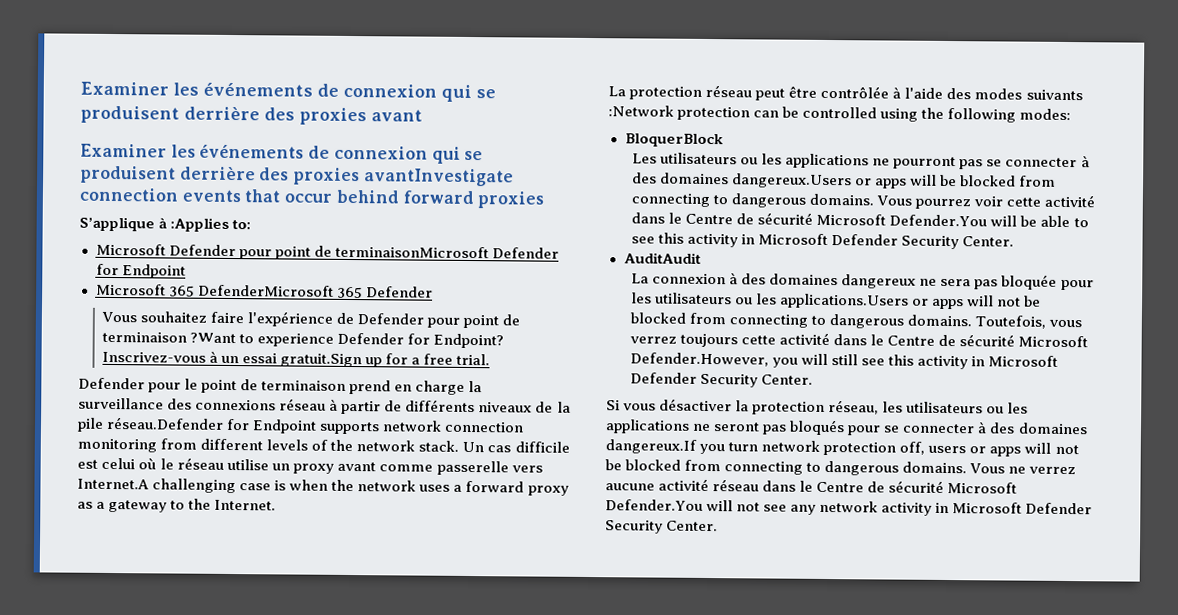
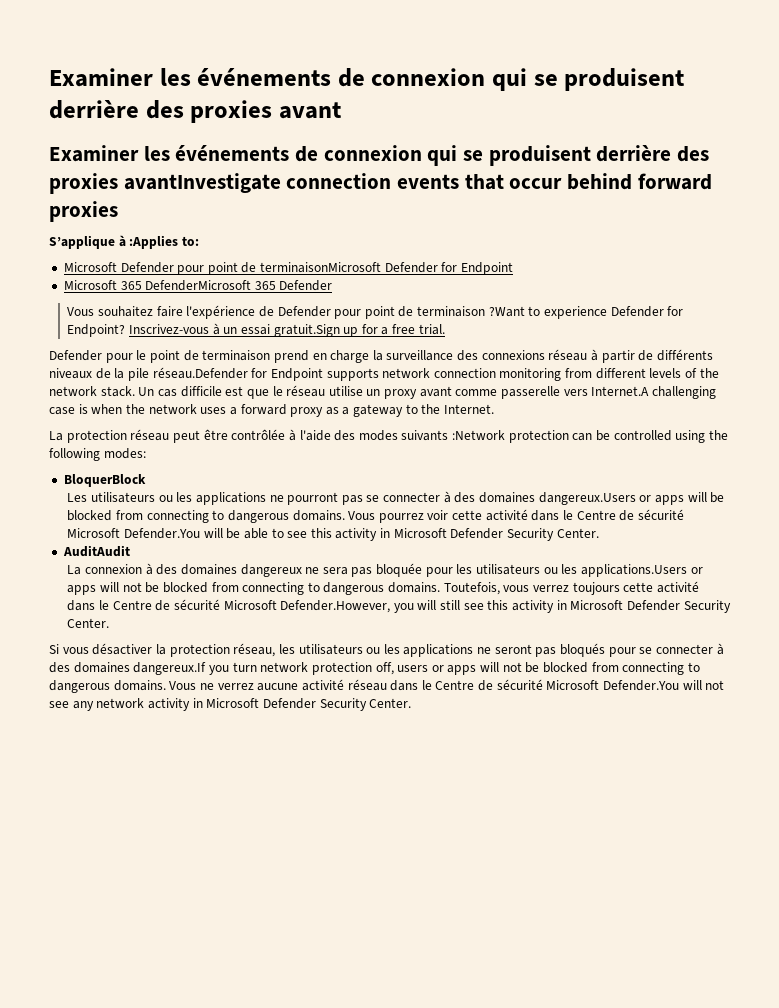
- Un cas difficile est celui où le réseau utilise un proxy avant comme passerelle vers Internet.A challenging case is when the network uses a forward proxy as a gateway to the Internet.
+ Un cas difficile est que le réseau utilise un proxy avant comme passerelle vers Internet.A challenging case is when the network uses a forward proxy as a gateway to the Internet.

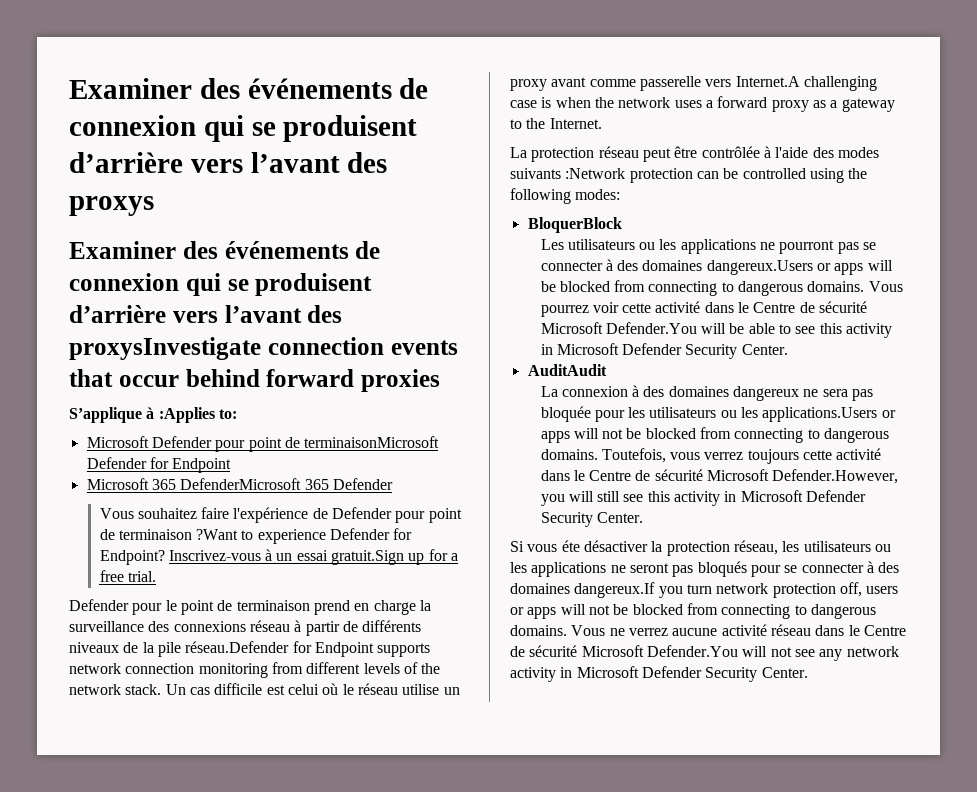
- Examiner les événements de connexion qui se produisent derrière des proxies avant
- Examiner les événements de connexion qui se produisent derrière des proxies avantInvestigate connection events that occur behind forward proxies
+ Examiner des événements de connexion qui se produisent d’arrière vers l’avant des proxys
+ Examiner des événements de connexion qui se produisent d’arrière vers l’avant des proxysInvestigate connection events that occur behind forward proxies
- Un cas difficile est que le réseau utilise un proxy avant comme passerelle vers Internet.A challenging case is when the network uses a forward proxy as a gateway to the Internet.
+ Un cas difficile est celui où le réseau utilise un proxy avant comme passerelle vers Internet.A challenging case is when the network uses a forward proxy as a gateway to the Internet.
- Si vous désactiver la protection réseau, les utilisateurs ou les applications ne seront pas bloqués pour se connecter à des domaines dangereux.If you turn network protection off, users or apps will not be blocked from connecting to dangerous domains.
+ Si vous éte désactiver la protection réseau, les utilisateurs ou les applications ne seront pas bloqués pour se connecter à des domaines dangereux.If you turn network protection off, users or apps will not be blocked from connecting to dangerous domains.

